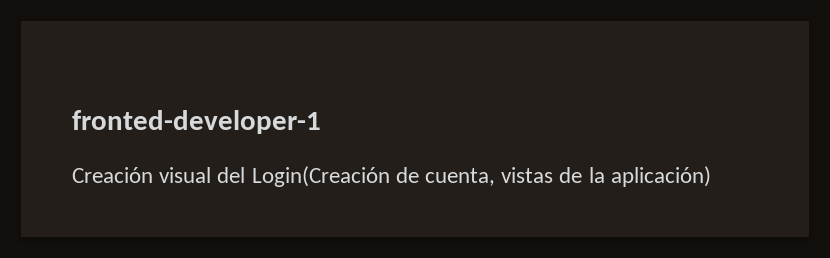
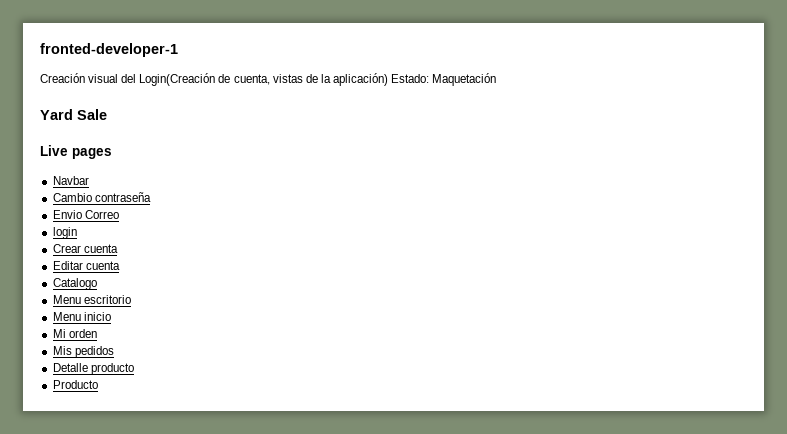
- Creación visual del Login(Creación de cuenta, vistas de la aplicación)
+ Creación visual del Login(Creación de cuenta, vistas de la aplicación) Estado: Maquetación
+ Yard Sale
+ Live pages
+ Navbar
+ Cambio contraseña
+ Envio Correo
+ login
+ Crear cuenta
+ Editar cuenta
+ Catalogo
+ Menu escritorio
+ Menu inicio
+ Mi orden
+ Mis pedidos
+ Detalle producto
+ Producto

